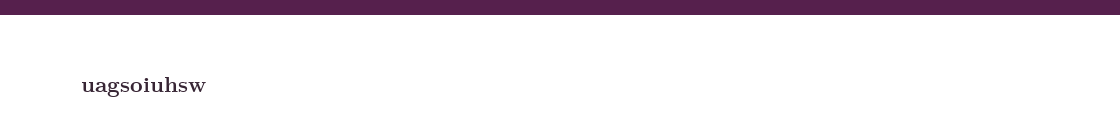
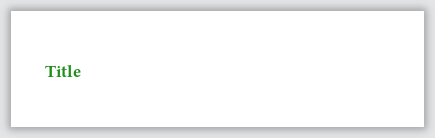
- uagsoiuhsw
+ Title

